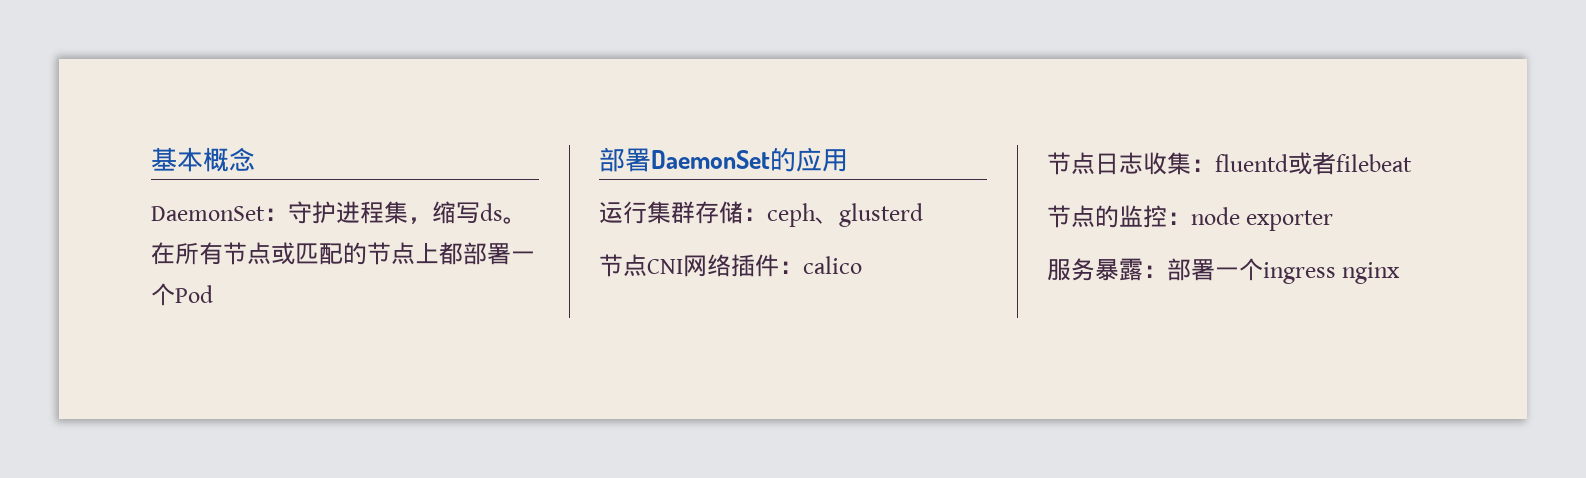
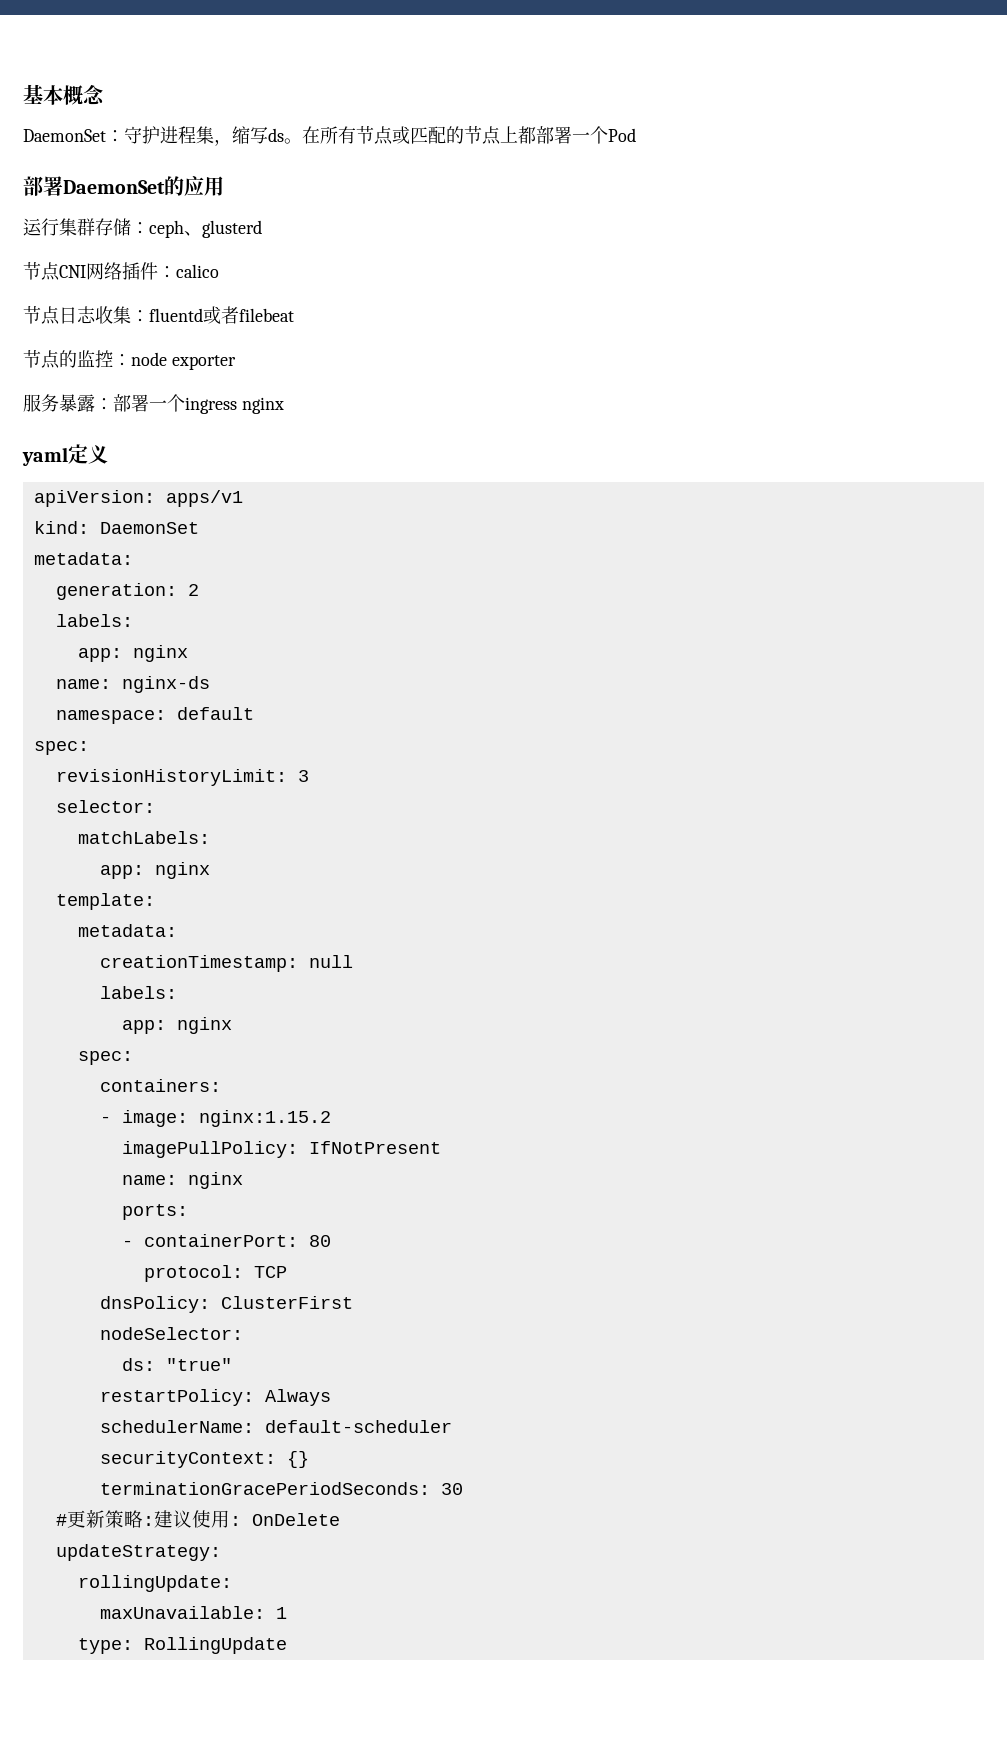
+ yaml定义
+ apiVersion: apps/v1
+ kind: DaemonSet
+ metadata:
+ generation: 2
+ labels:
+ app: nginx
+ name: nginx-ds
+ namespace: default
+ spec:
+ revisionHistoryLimit: 3
+ selector:
+ matchLabels:
+ app: nginx
+ template:
+ metadata:
+ creationTimestamp: null
+ labels:
+ app: nginx
+ spec:
+ containers:
+ - image: nginx:1.15.2
+ imagePullPolicy: IfNotPresent
+ name: nginx
+ ports:
+ - containerPort: 80
+ protocol: TCP
+ dnsPolicy: ClusterFirst
+ nodeSelector:
+ ds: "true"
+ restartPolicy: Always
+ schedulerName: default-scheduler
+ securityContext: {}
+ terminationGracePeriodSeconds: 30
+ #更新策略:建议使用: OnDelete
+ updateStrategy:
+ rollingUpdate:
+ maxUnavailable: 1
+ type: RollingUpdate

